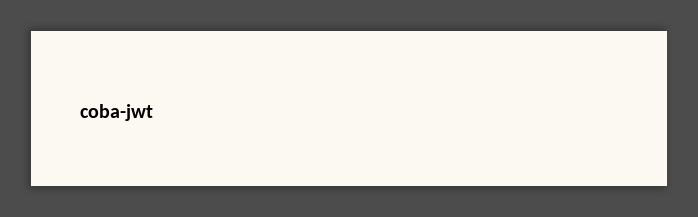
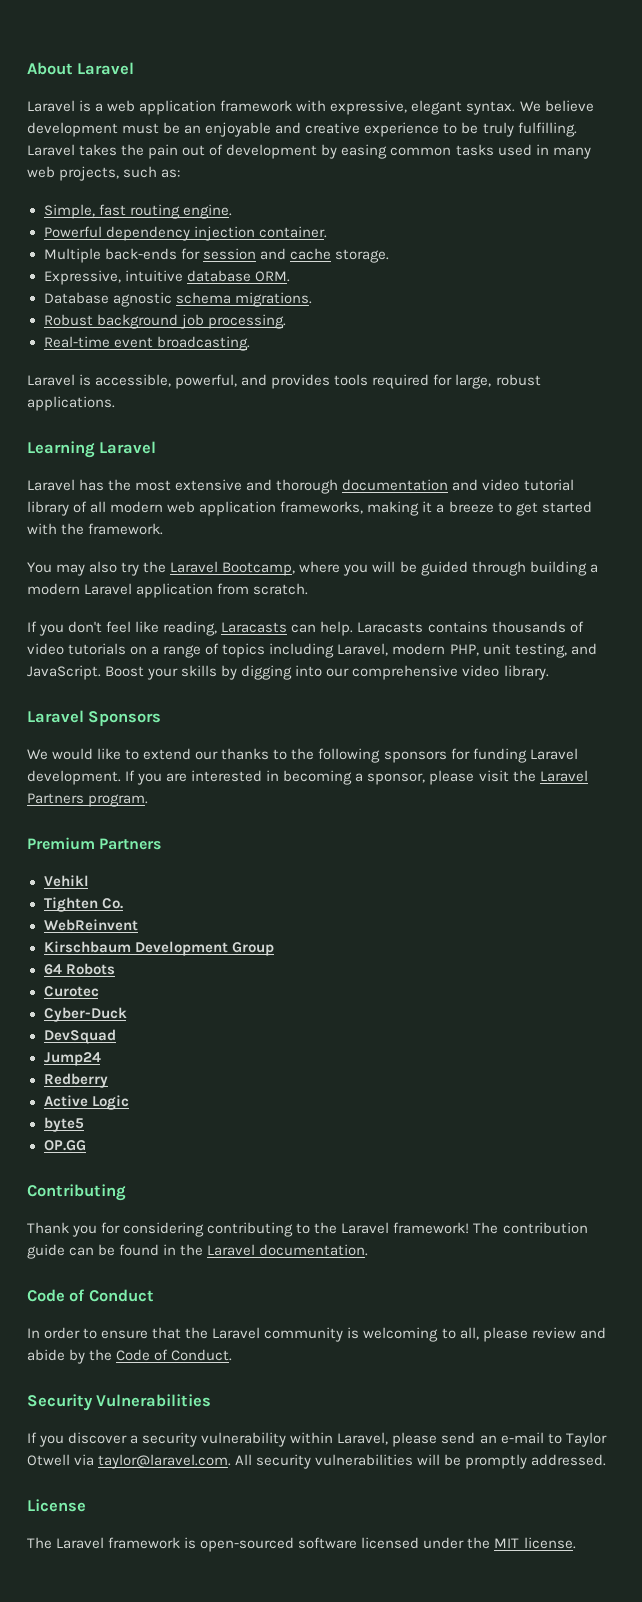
- coba-jwt
+ About Laravel
+ Laravel is a web application framework with expressive, elegant syntax. We believe development must be an enjoyable and creative experience to be truly fulfilling. Laravel takes the pain out of development by easing common tasks used in many web projects, such as:
+ Simple, fast routing engine.
+ Powerful dependency injection container.
+ Multiple back-ends for session and cache storage.
+ Expressive, intuitive database ORM.
+ Database agnostic schema migrations.
+ Robust background job processing.
+ Real-time event broadcasting.
+ Laravel is accessible, powerful, and provides tools required for large, robust applications.
+ Learning Laravel
+ Laravel has the most extensive and thorough documentation and video tutorial library of all modern web application frameworks, making it a breeze to get started with the framework.
+ You may also try the Laravel Bootcamp, where you will be guided through building a modern Laravel application from scratch.
+ If you don't feel like reading, Laracasts can help. Laracasts contains thousands of video tutorials on a range of topics including Laravel, modern PHP, unit testing, and JavaScript. Boost your skills by digging into our comprehensive video library.
+ Laravel Sponsors
+ We would like to extend our thanks to the following sponsors for funding Laravel development. If you are interested in becoming a sponsor, please visit the Laravel Partners program.
+ Premium Partners
+ Vehikl
+ Tighten Co.
+ WebReinvent
+ Kirschbaum Development Group
+ 64 Robots
+ Curotec
+ Cyber-Duck
+ DevSquad
+ Jump24
+ Redberry
+ Active Logic
+ byte5
+ OP.GG
+ Contributing
+ Thank you for considering contributing to the Laravel framework! The contribution guide can be found in the Laravel documentation.
+ Code of Conduct
+ In order to ensure that the Laravel community is welcoming to all, please review and abide by the Code of Conduct.
+ Security Vulnerabilities
+ If you discover a security vulnerability within Laravel, please send an e-mail to Taylor Otwell via taylor@laravel.com. All security vulnerabilities will be promptly addressed.
+ License
+ The Laravel framework is open-sourced software licensed under the MIT license.

